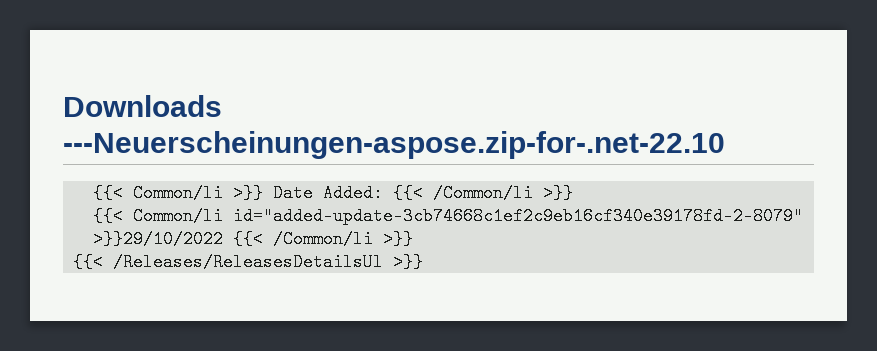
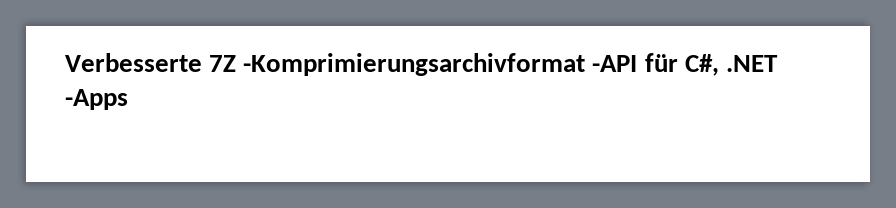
- Downloads ---Neuerscheinungen-aspose.zip-for-.net-22.10
- {{< Common/li >}} Date Added: {{< /Common/li >}}
- {{< Common/li id="added-update-3cb74668c1ef2c9eb16cf340e39178fd-2-8079" >}}29/10/2022 {{< /Common/li >}}
- {{< /Releases/ReleasesDetailsUl >}}
+ Verbesserte 7Z -Komprimierungsarchivformat -API für C#, .NET -Apps

